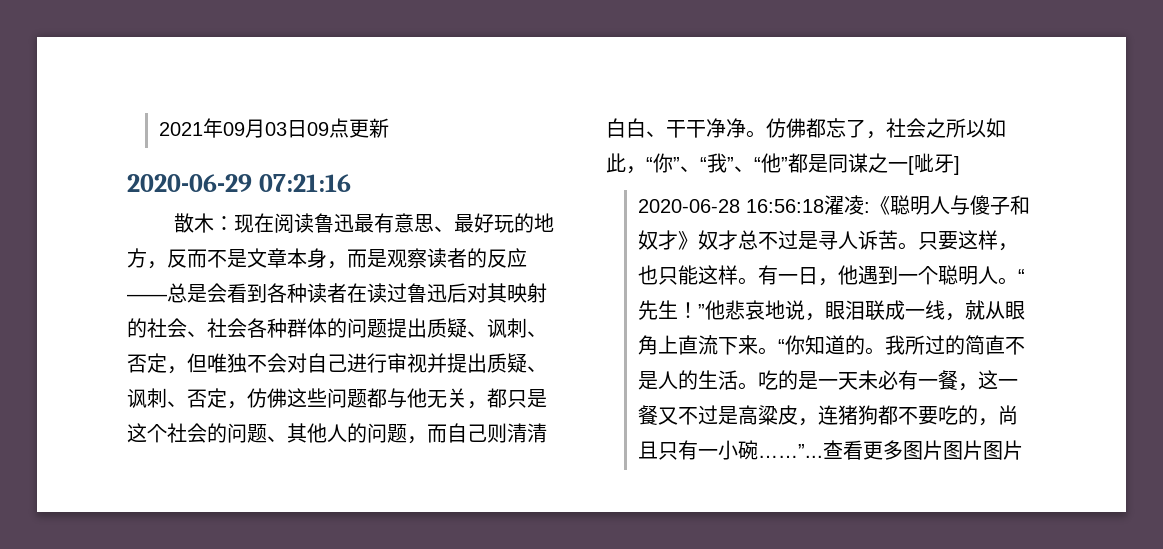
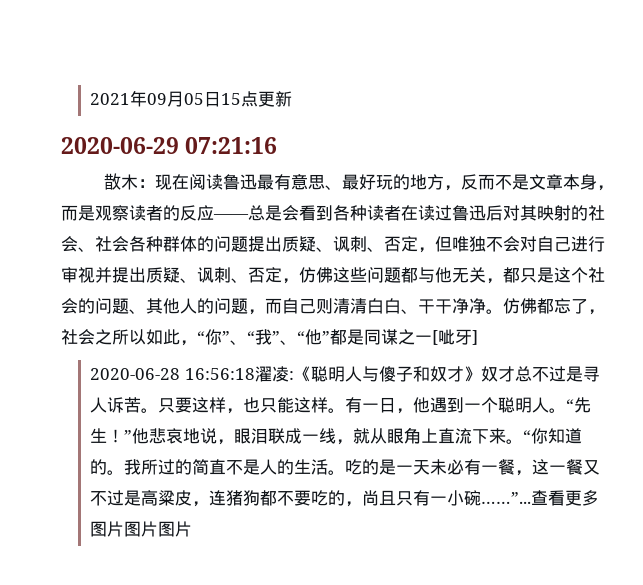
- 2021年09月03日09点更新
+ 2021年09月05日15点更新

